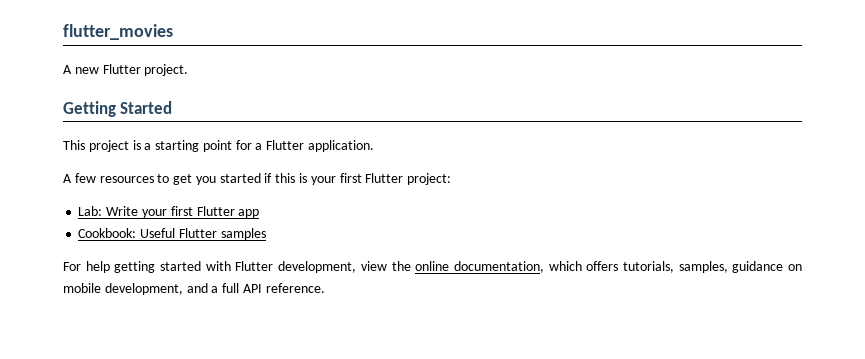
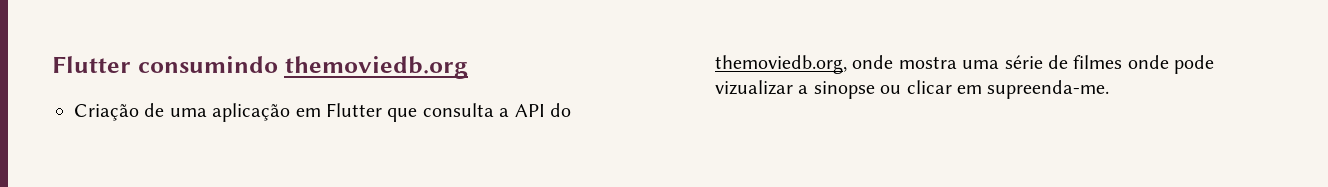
- flutter_movies
- A new Flutter project.
- Getting Started
- This project is a starting point for a Flutter application.
- A few resources to get you started if this is your first Flutter project:
- Lab: Write your first Flutter app
- Cookbook: Useful Flutter samples
- For help getting started with Flutter development, view the online documentation, which offers tutorials, samples, guidance on mobile development, and a full API reference.
+ Flutter consumindo themoviedb.org
+ Criação de uma aplicação em Flutter que consulta a API do themoviedb.org, onde mostra uma série de filmes onde pode vizualizar a sinopse ou clicar em supreenda-me.

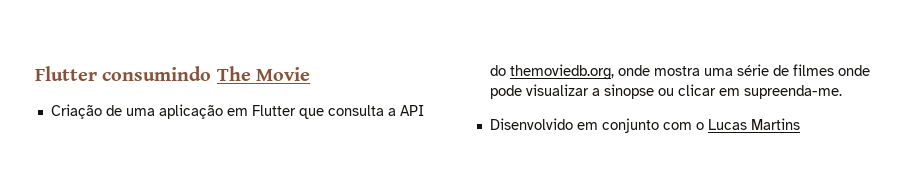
- Flutter consumindo themoviedb.org
+ Flutter consumindo The Movie
- Criação de uma aplicação em Flutter que consulta a API do themoviedb.org, onde mostra uma série de filmes onde pode vizualizar a sinopse ou clicar em supreenda-me.
+ Criação de uma aplicação em Flutter que consulta a API do themoviedb.org, onde mostra uma série de filmes onde pode visualizar a sinopse ou clicar em supreenda-me.
+ Disenvolvido em conjunto com o Lucas Martins

